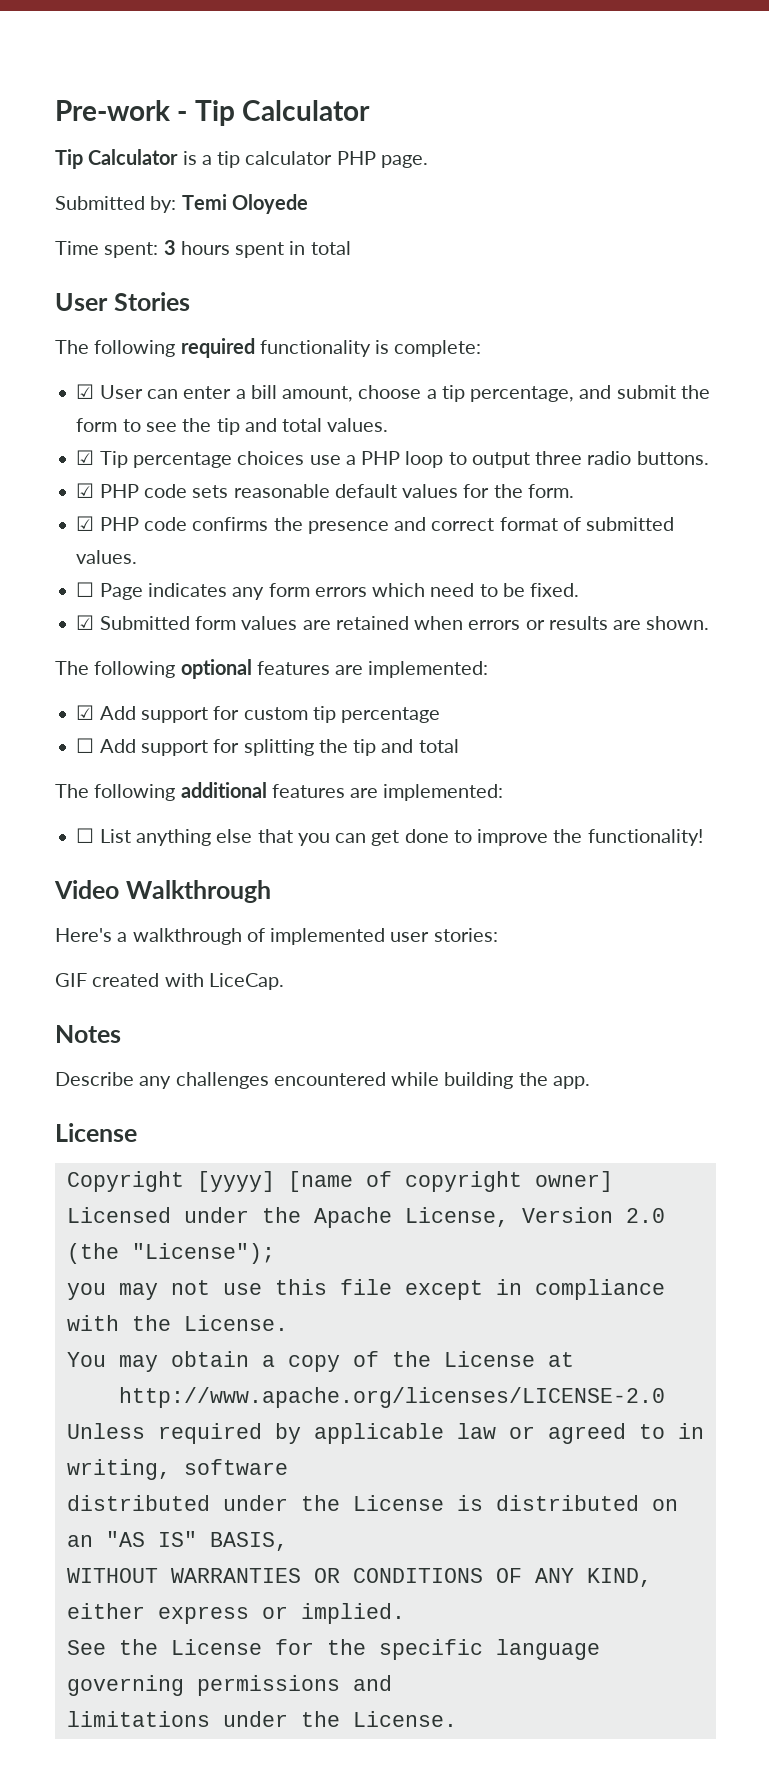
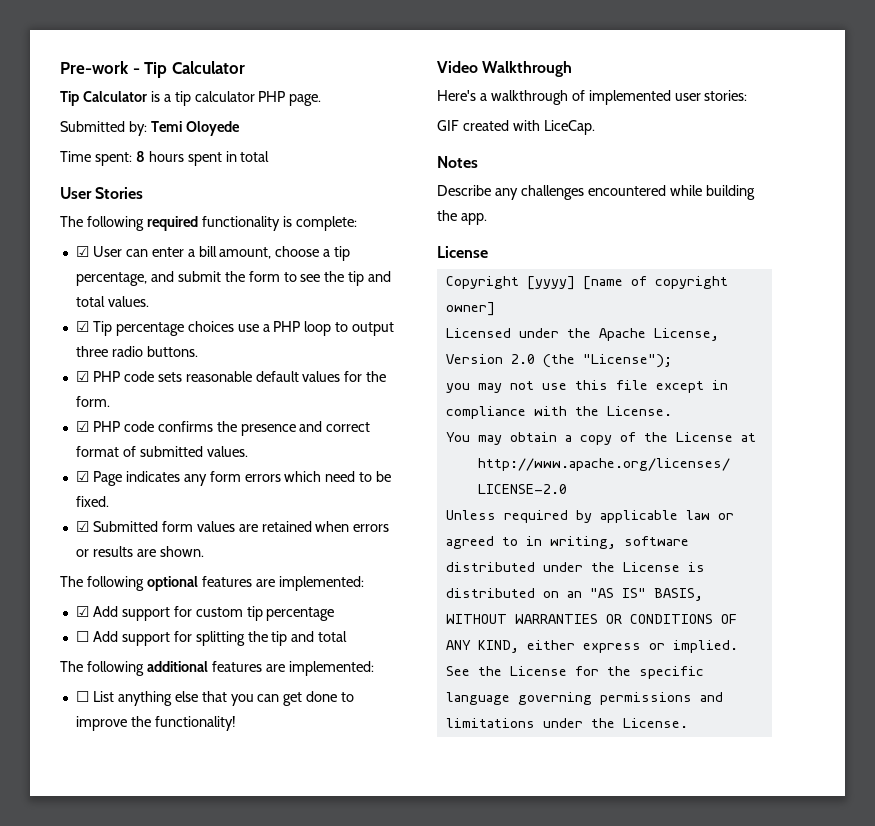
- Time spent: 3 hours spent in total
+ Time spent: 8 hours spent in total
- ☐ Page indicates any form errors which need to be fixed.
+ ☑ Page indicates any form errors which need to be fixed.

